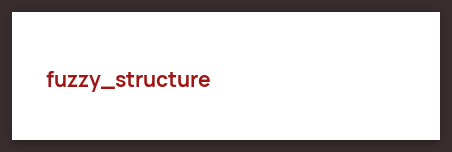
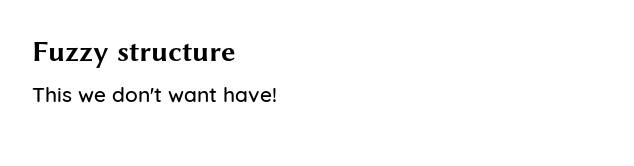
- fuzzy_structure
+ Fuzzy structure
+ This we don't want have!

